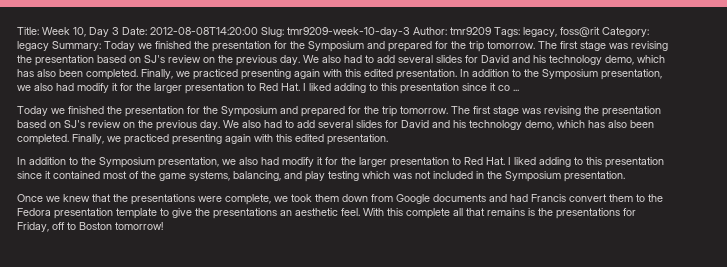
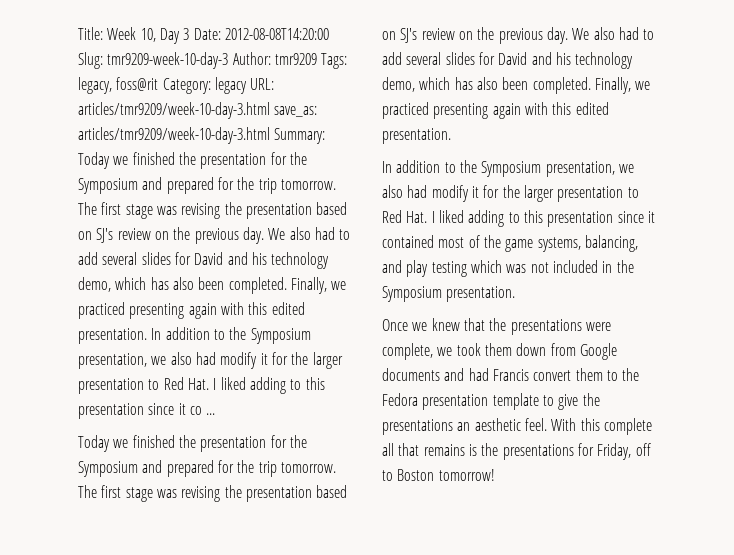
- Title: Week 10, Day 3 Date: 2012-08-08T14:20:00 Slug: tmr9209-week-10-day-3 Author: tmr9209 Tags: legacy, foss@rit Category: legacy Summary: Today we finished the presentation for the Symposium and prepared for the trip tomorrow.
+ Title: Week 10, Day 3 Date: 2012-08-08T14:20:00 Slug: tmr9209-week-10-day-3 Author: tmr9209 Tags: legacy, foss@rit Category: legacy URL: articles/tmr9209/week-10-day-3.html save_as: articles/tmr9209/week-10-day-3.html Summary: Today we finished the presentation for the Symposium and prepared for the trip tomorrow.

